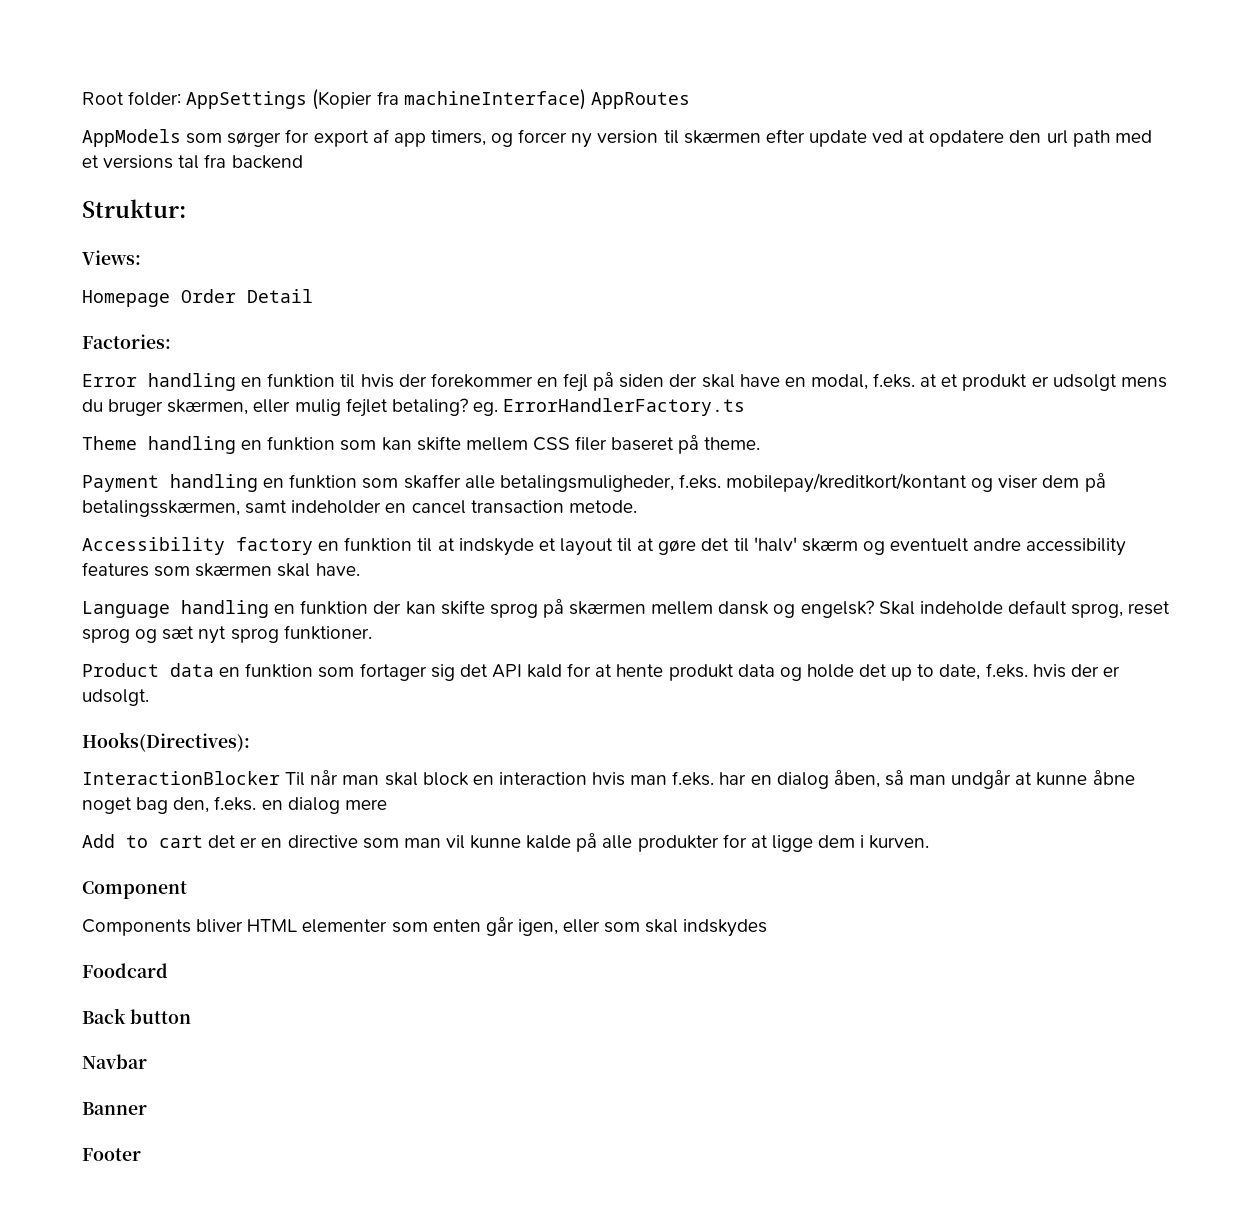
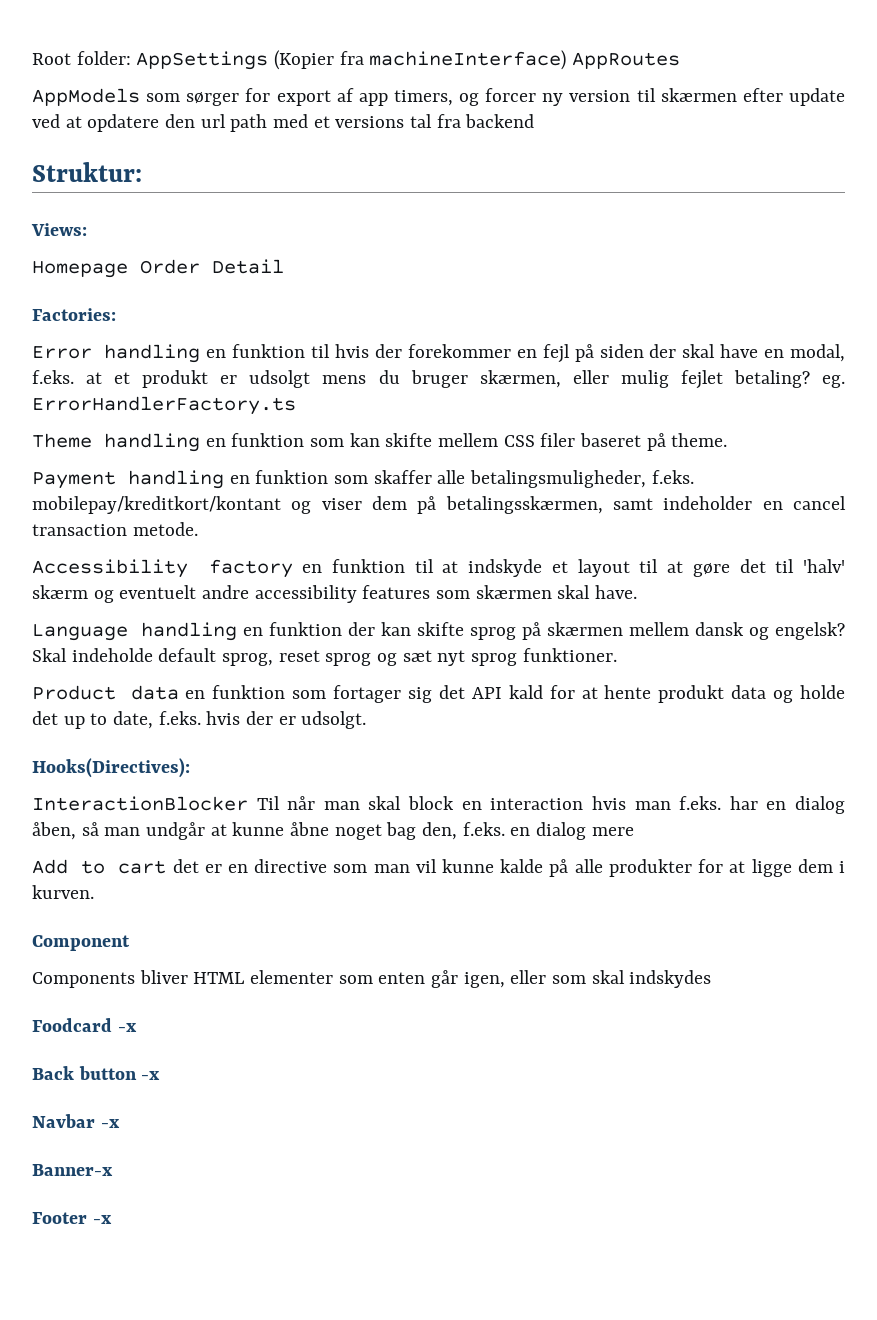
- Foodcard
+ Foodcard -x
- Back button
+ Back button -x
- Navbar
- Banner
+ Navbar -x
+ Banner-x
- Footer
+ Footer -x

